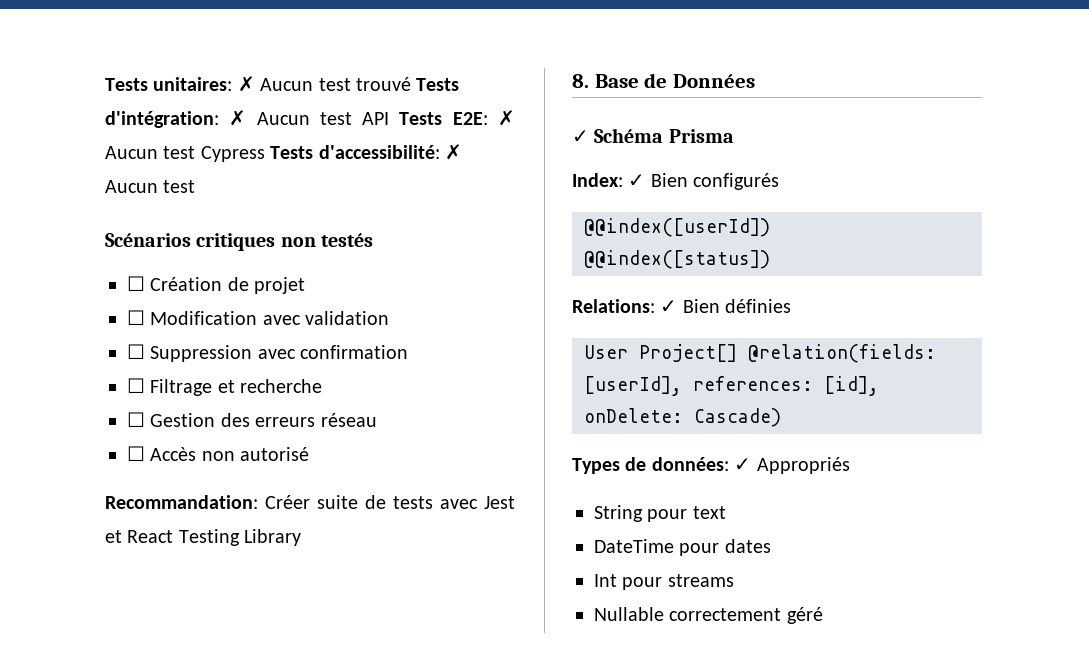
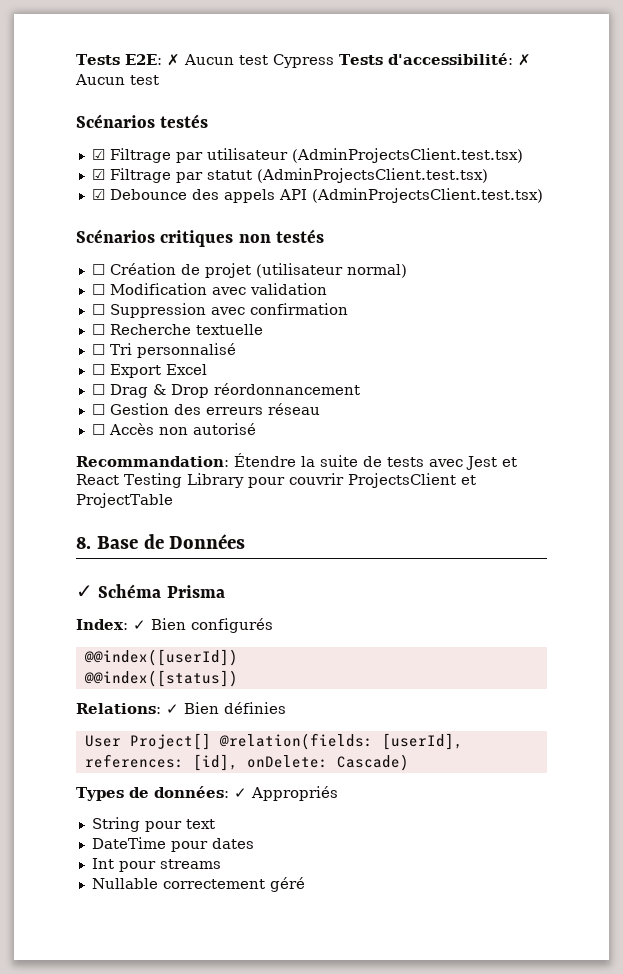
- Tests unitaires: ✗ Aucun test trouvé Tests d'intégration: ✗ Aucun test API Tests E2E: ✗ Aucun test Cypress Tests d'accessibilité: ✗ Aucun test
+ Tests E2E: ✗ Aucun test Cypress Tests d'accessibilité: ✗ Aucun test
+ Scénarios testés
+ ☑ Filtrage par utilisateur (AdminProjectsClient.test.tsx)
+ ☑ Filtrage par statut (AdminProjectsClient.test.tsx)
+ ☑ Debounce des appels API (AdminProjectsClient.test.tsx)
- ☐ Création de projet
+ ☐ Création de projet (utilisateur normal)
- ☐ Filtrage et recherche
+ ☐ Recherche textuelle
+ ☐ Tri personnalisé
+ ☐ Export Excel
+ ☐ Drag & Drop réordonnancement
- Recommandation: Créer suite de tests avec Jest et React Testing Library
+ Recommandation: Étendre la suite de tests avec Jest et React Testing Library pour couvrir ProjectsClient et ProjectTable

